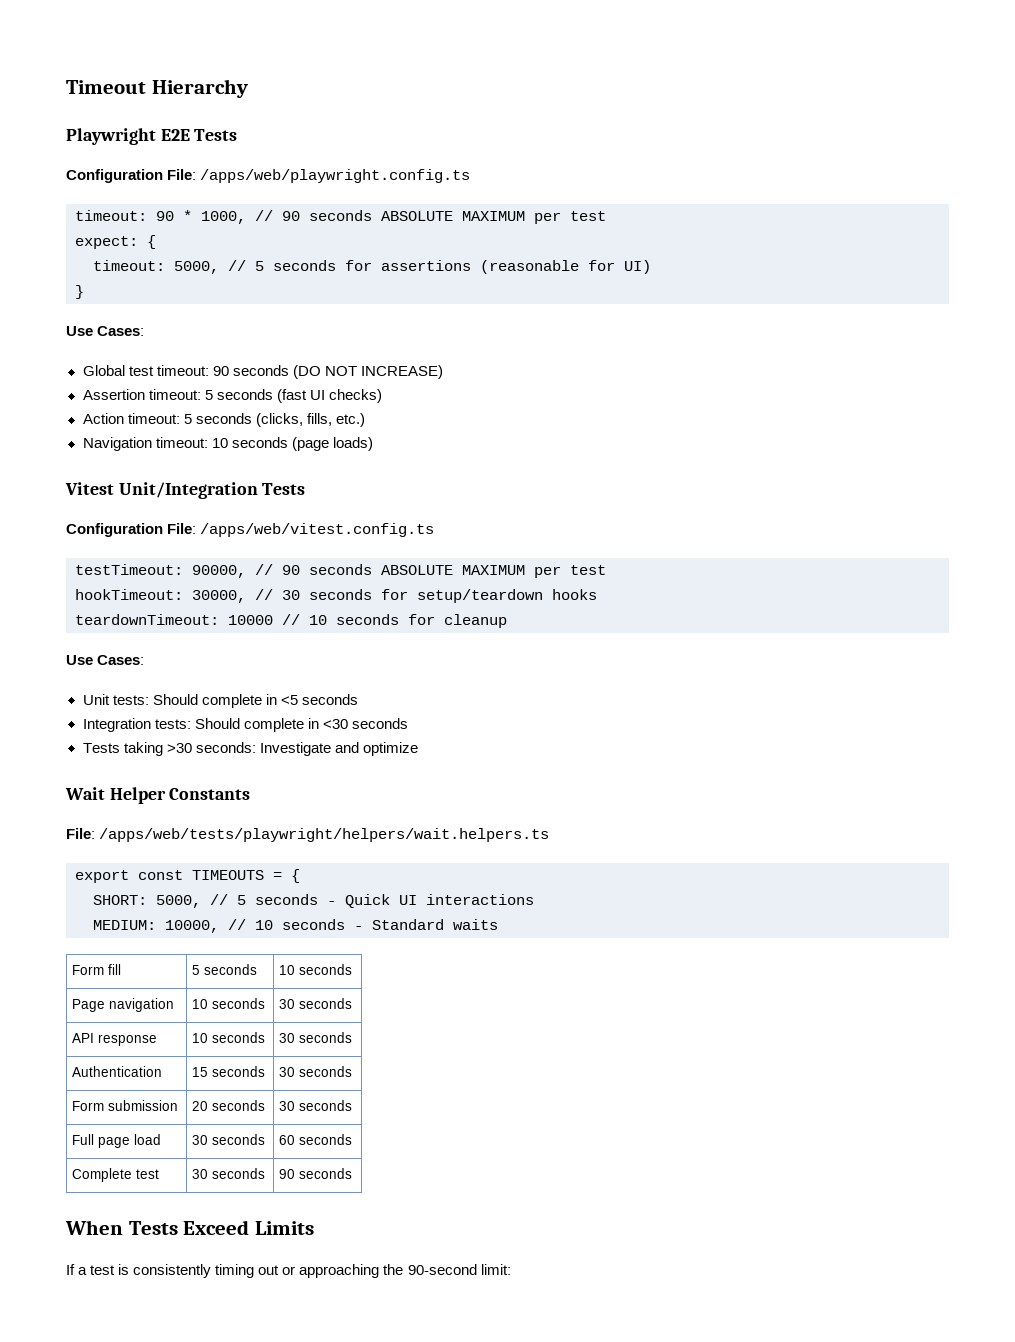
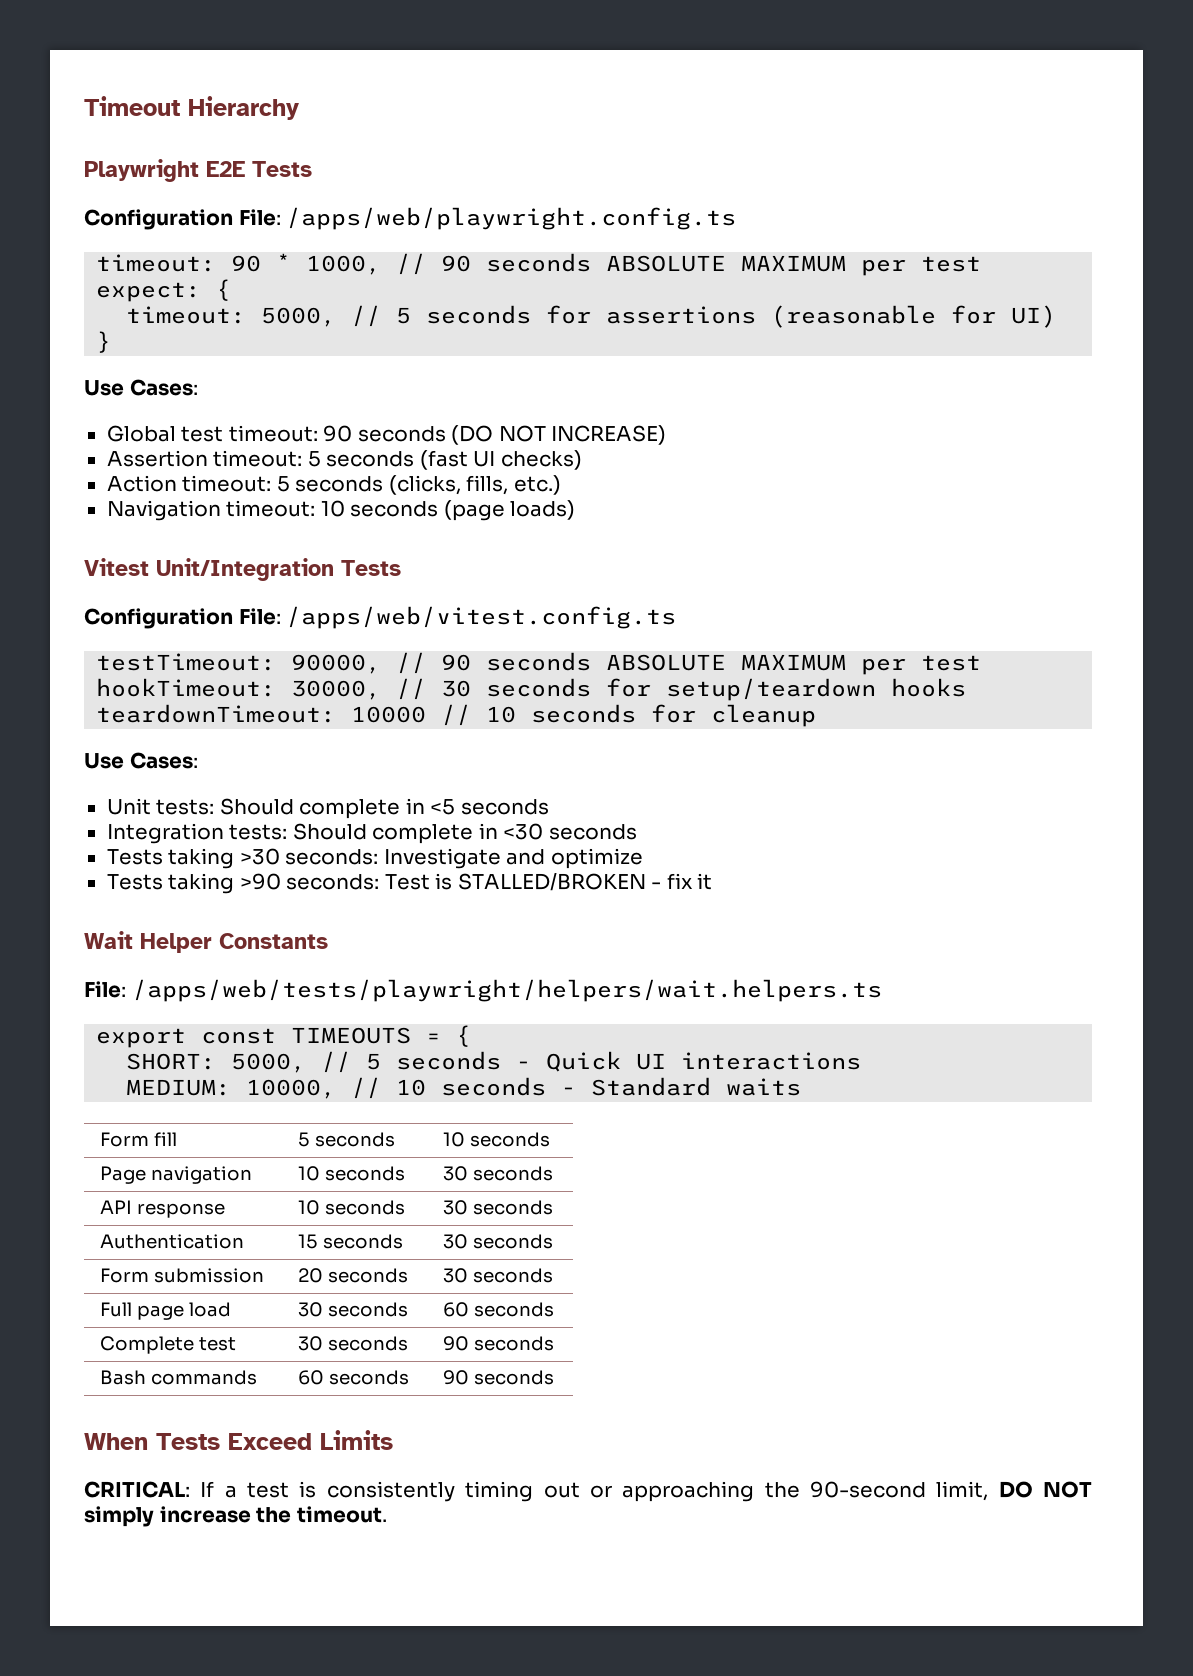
+ Tests taking >90 seconds: Test is STALLED/BROKEN - fix it
+ Bash commands | 60 seconds | 90 seconds
- If a test is consistently timing out or approaching the 90-second limit:
+ CRITICAL: If a test is consistently timing out or approaching the 90-second limit, DO NOT simply increase the timeout.

